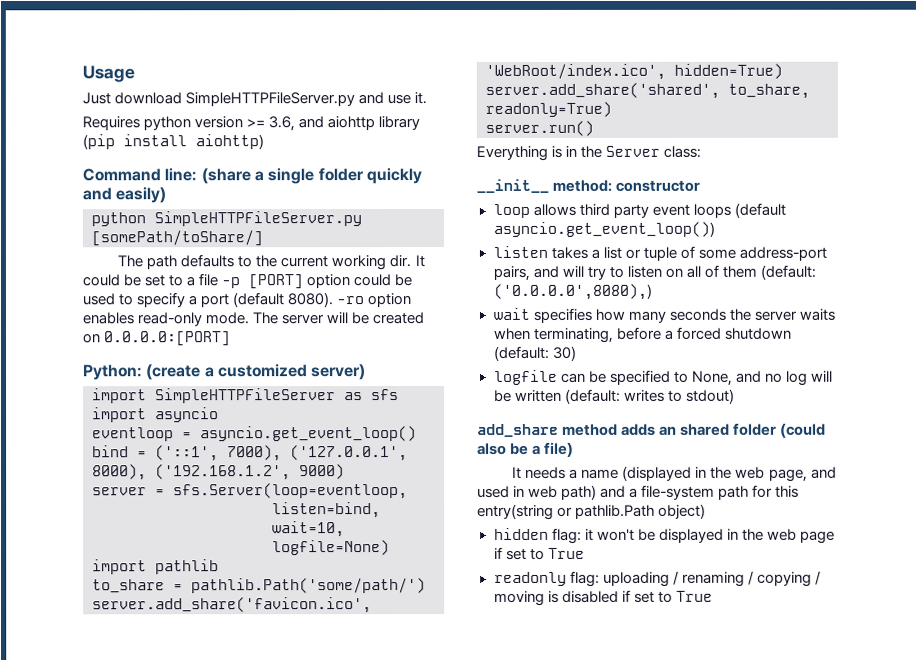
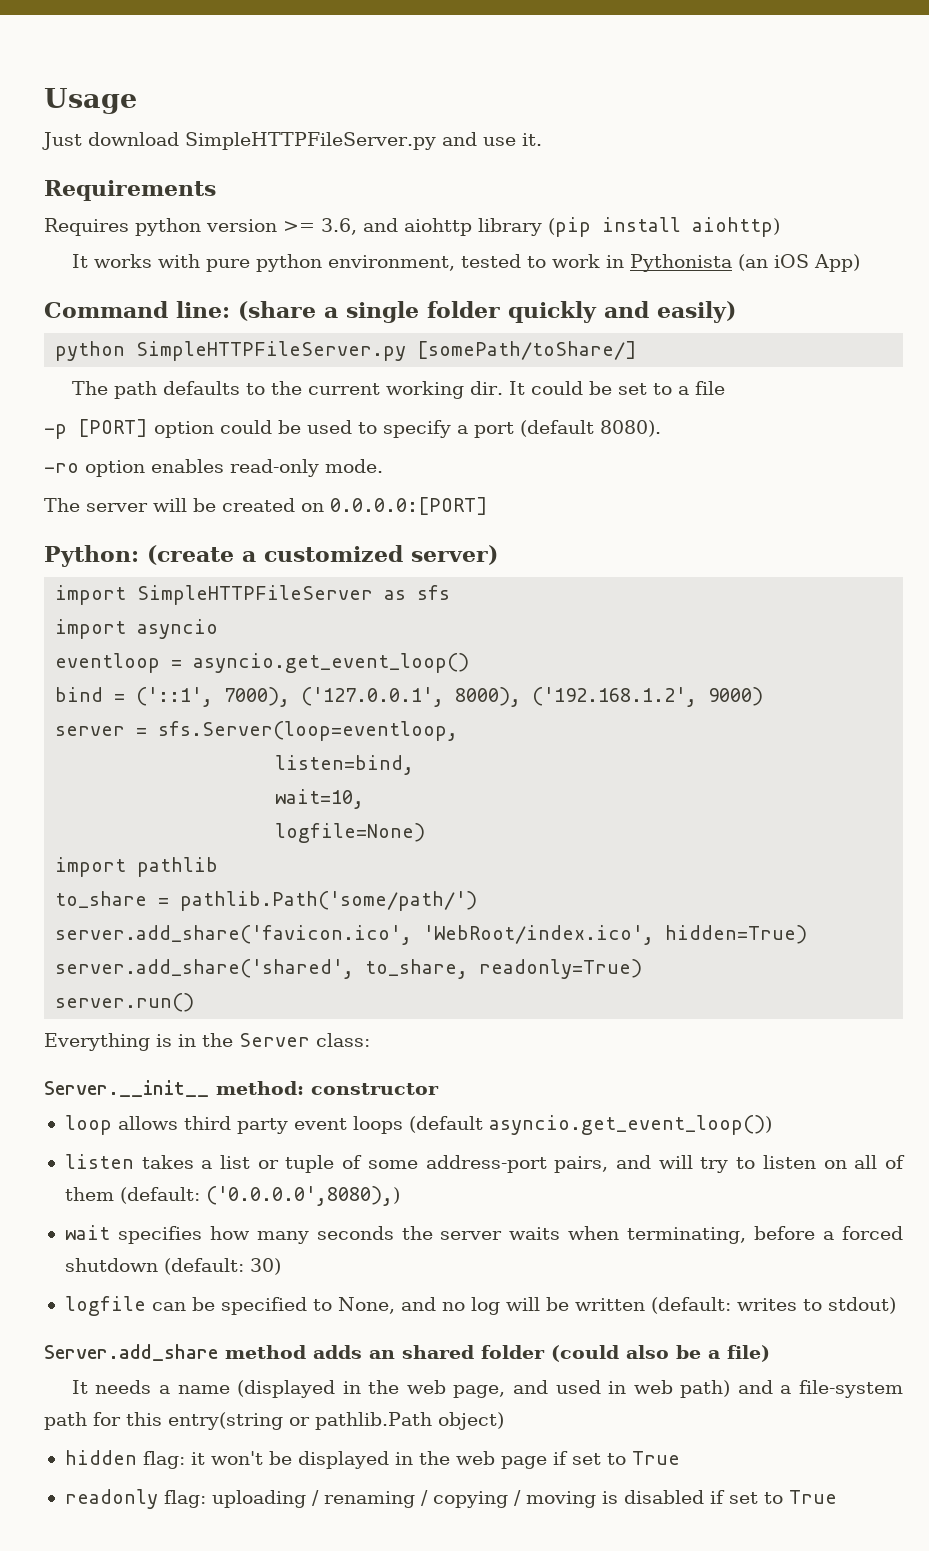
+ Requirements
+ It works with pure python environment, tested to work in Pythonista (an iOS App)
- It could be set to a file -p [PORT] option could be used to specify a port (default 8080). -ro option enables read-only mode. The server will be created on 0.0.0.0:[PORT]
+ It could be set to a file
+ -p [PORT] option could be used to specify a port (default 8080).
+ -ro option enables read-only mode.
+ The server will be created on 0.0.0.0:[PORT]
- __init__ method: constructor
+ Server.__init__ method: constructor
- add_share method adds an shared folder (could also be a file)
+ Server.add_share method adds an shared folder (could also be a file)

